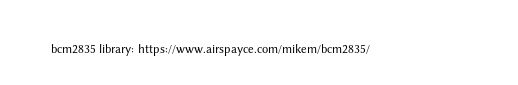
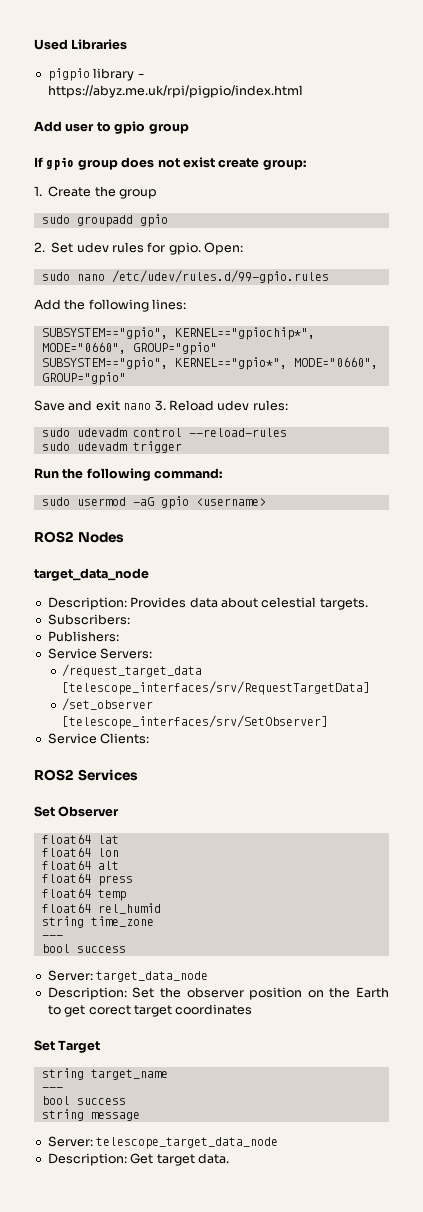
- bcm2835 library: https://www.airspayce.com/mikem/bcm2835/
+ Used Libraries
+ pigpio library - https://abyz.me.uk/rpi/pigpio/index.html
+ Add user to gpio group
+ If gpio group does not exist create group:
+ 1. Create the group
+ sudo groupadd gpio
+ 2. Set udev rules for gpio. Open:
+ sudo nano /etc/udev/rules.d/99-gpio.rules
+ Add the following lines:
+ SUBSYSTEM=="gpio", KERNEL=="gpiochip*", MODE="0660", GROUP="gpio"
+ SUBSYSTEM=="gpio", KERNEL=="gpio*", MODE="0660", GROUP="gpio"
+ Save and exit nano 3. Reload udev rules:
+ sudo udevadm control --reload-rules
+ sudo udevadm trigger
+ Run the following command:
+ sudo usermod -aG gpio <username>
+ ROS2 Nodes
+ target_data_node
+ Description: Provides data about celestial targets.
+ Subscribers:
+ Publishers:
+ Service Servers:
+ /request_target_data [telescope_interfaces/srv/RequestTargetData]
+ /set_observer [telescope_interfaces/srv/SetObserver]
+ Service Clients:
+ ROS2 Services
+ Set Observer
+ float64 lat
+ float64 lon
+ float64 alt
+ float64 press
+ float64 temp
+ float64 rel_humid
+ string time_zone
+ ---
+ bool success
+ Server: target_data_node
+ Description: Set the observer position on the Earth to get corect target coordinates
+ Set Target
+ string target_name
+ ---
+ bool success
+ string message
+ Server: telescope_target_data_node
+ Description: Get target data.

